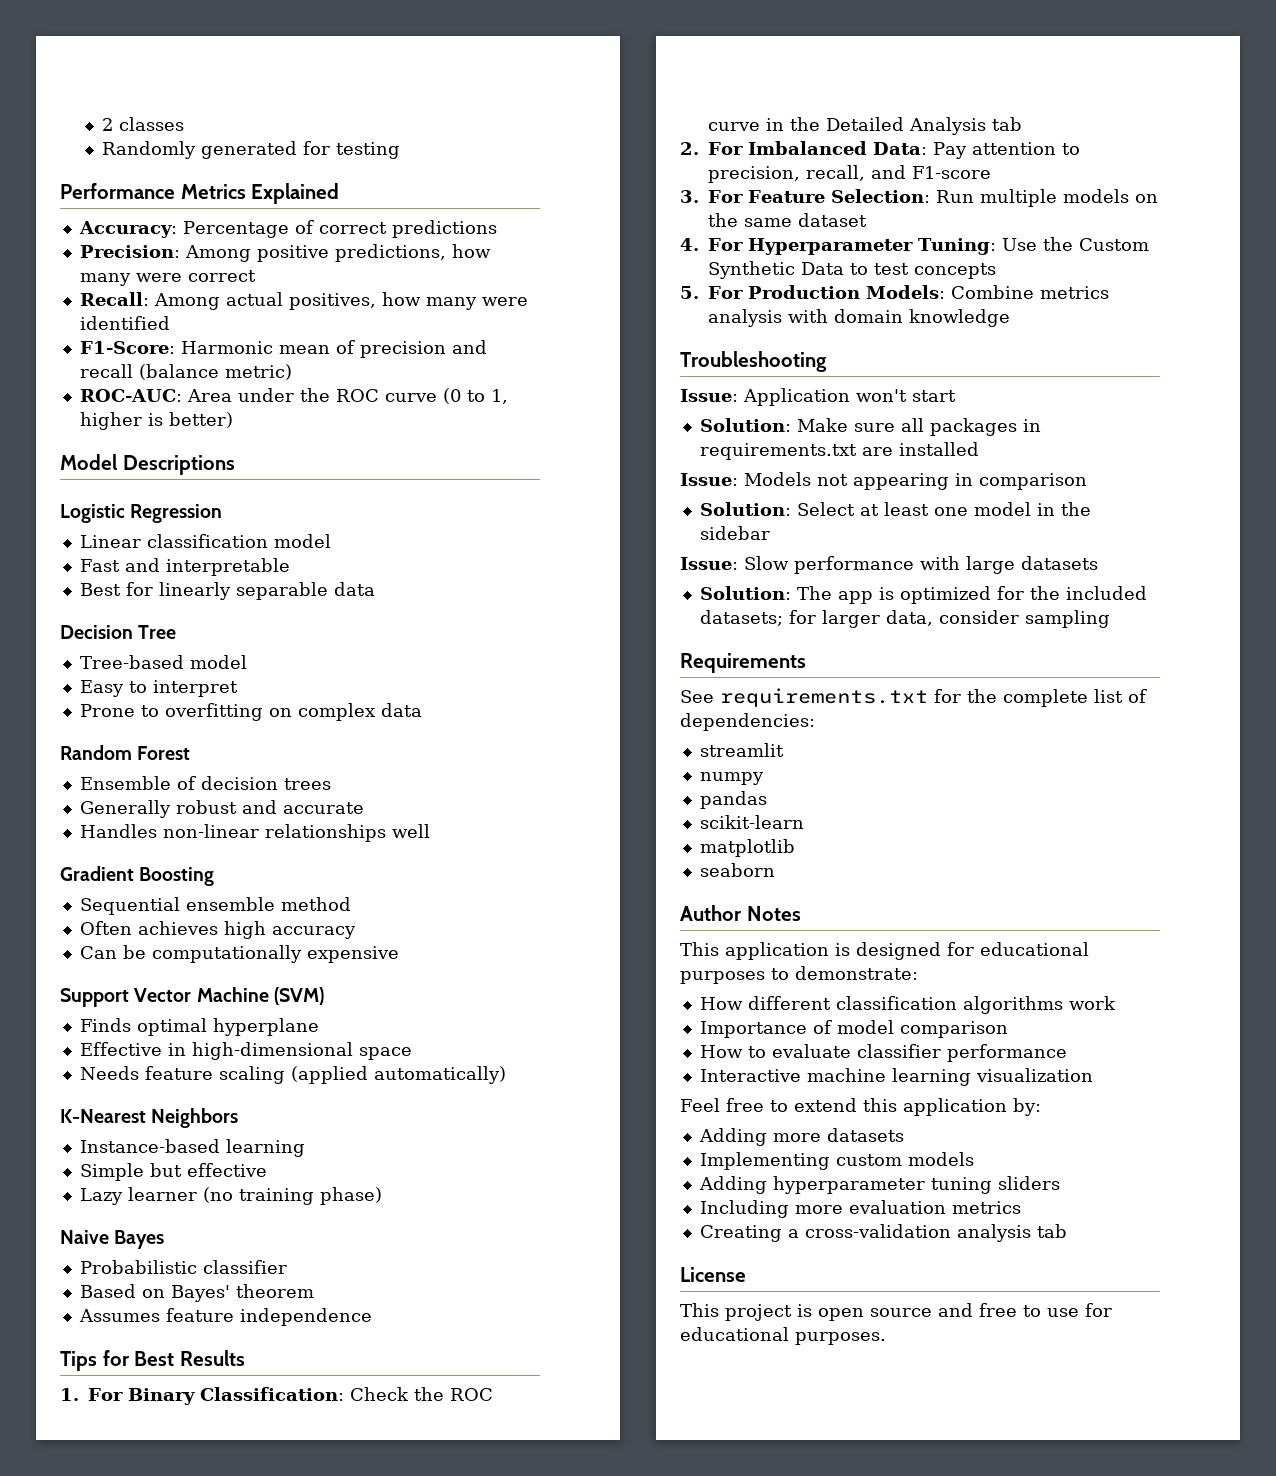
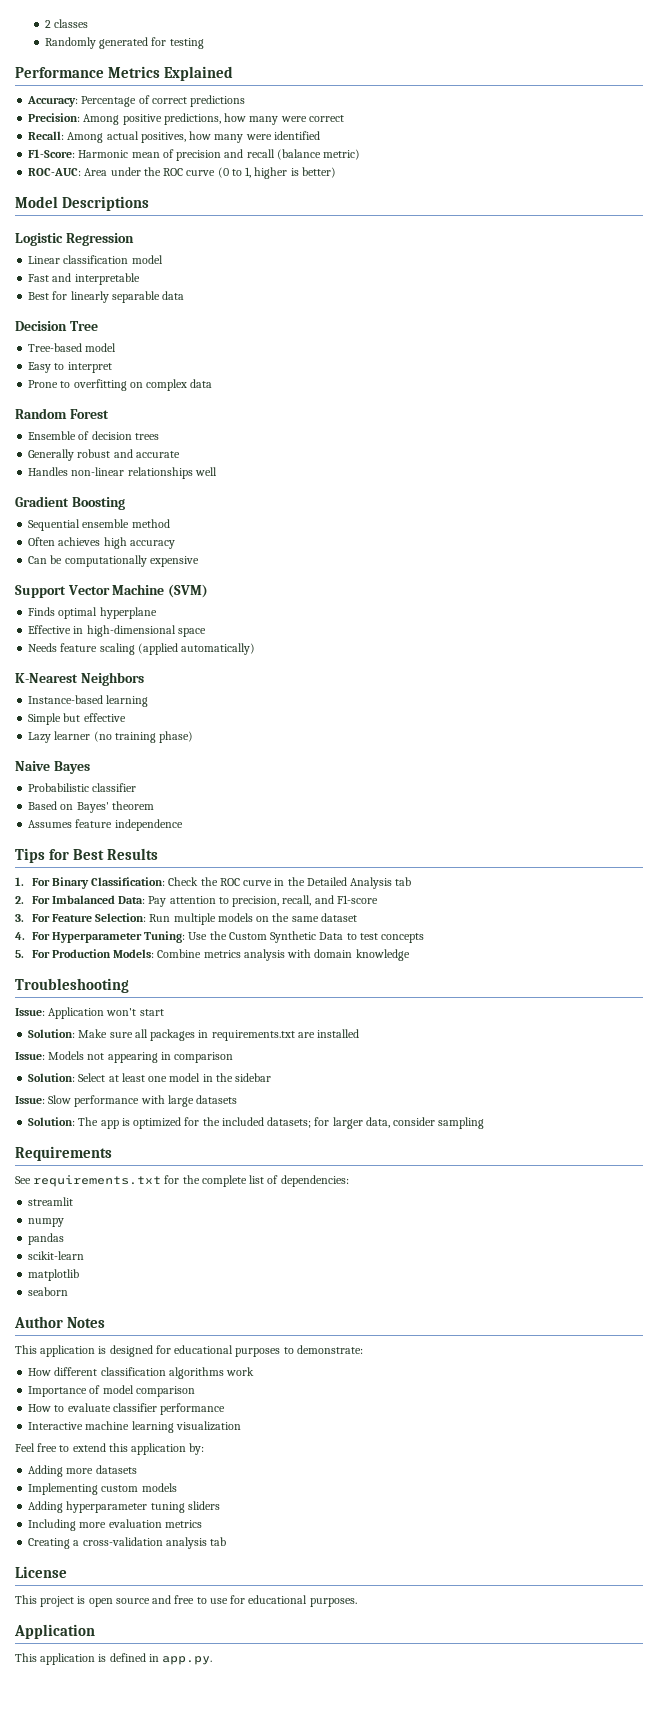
  This project is open source and free to use for educational purposes.
+ Application
+ This application is defined in app.py.

